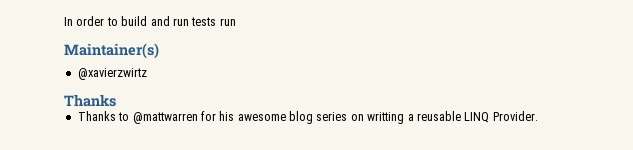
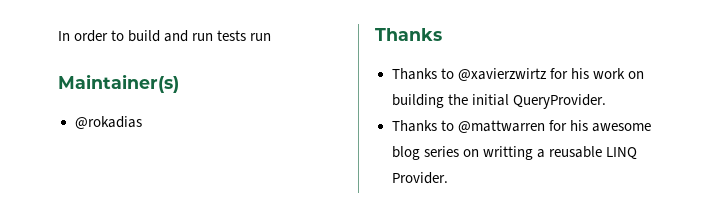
- @xavierzwirtz
+ @rokadias
  Thanks
+ Thanks to @xavierzwirtz for his work on building the initial QueryProvider.

